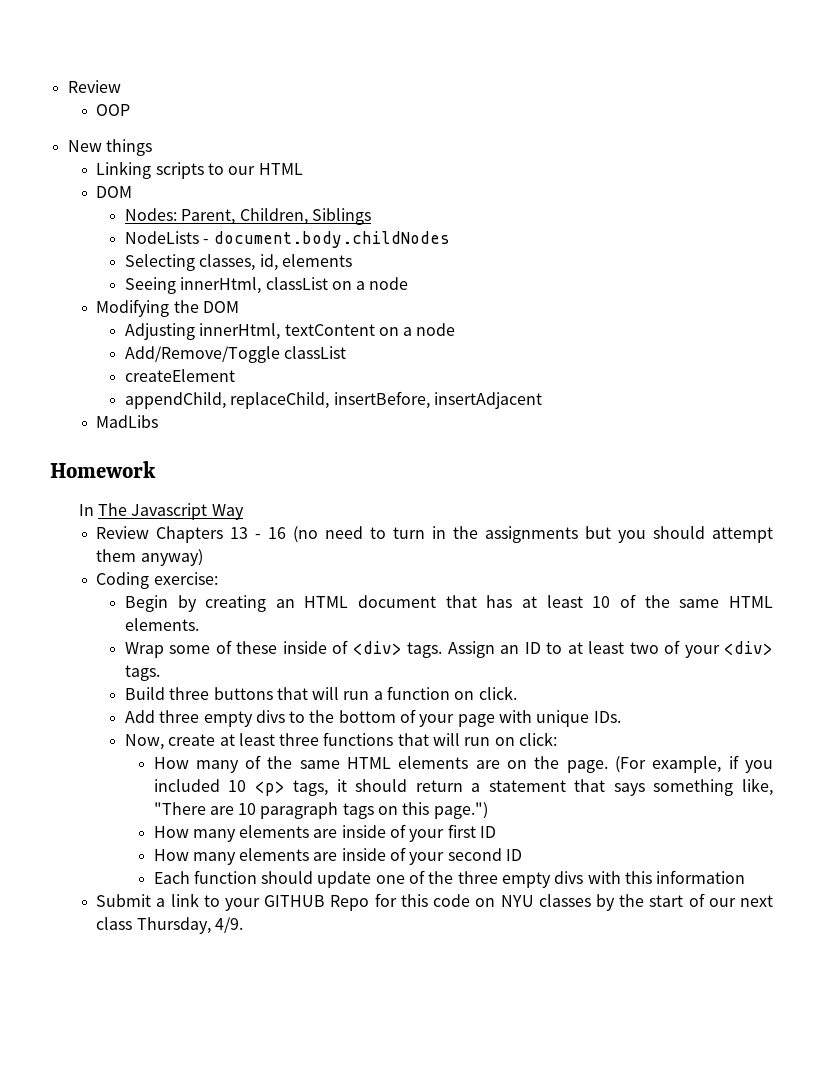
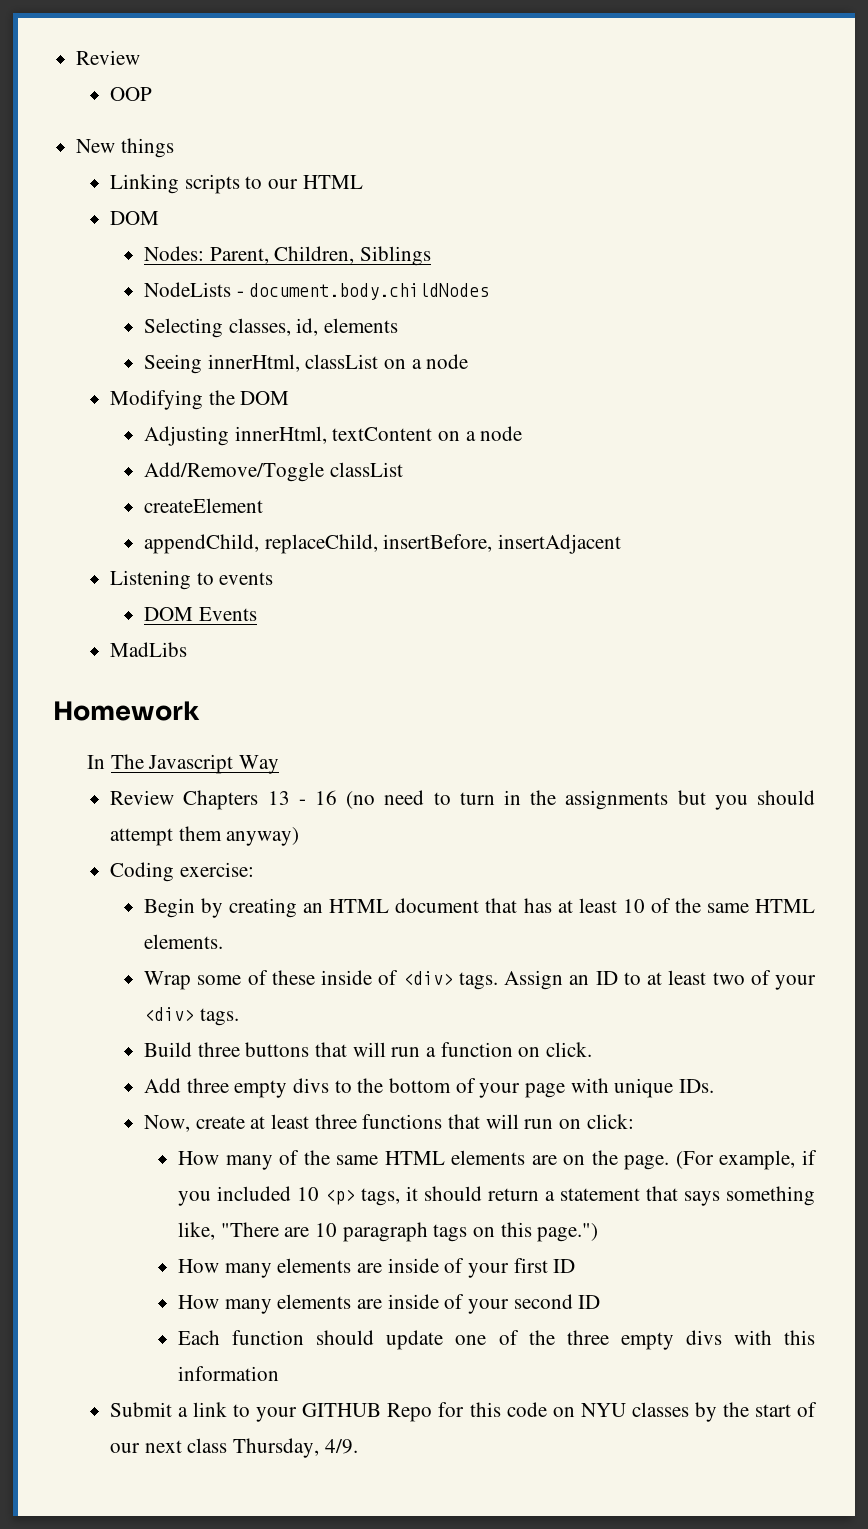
+ Listening to events
+ DOM Events

